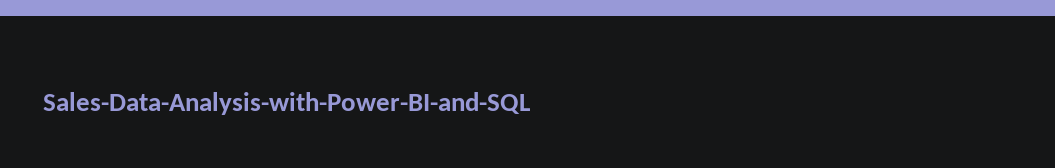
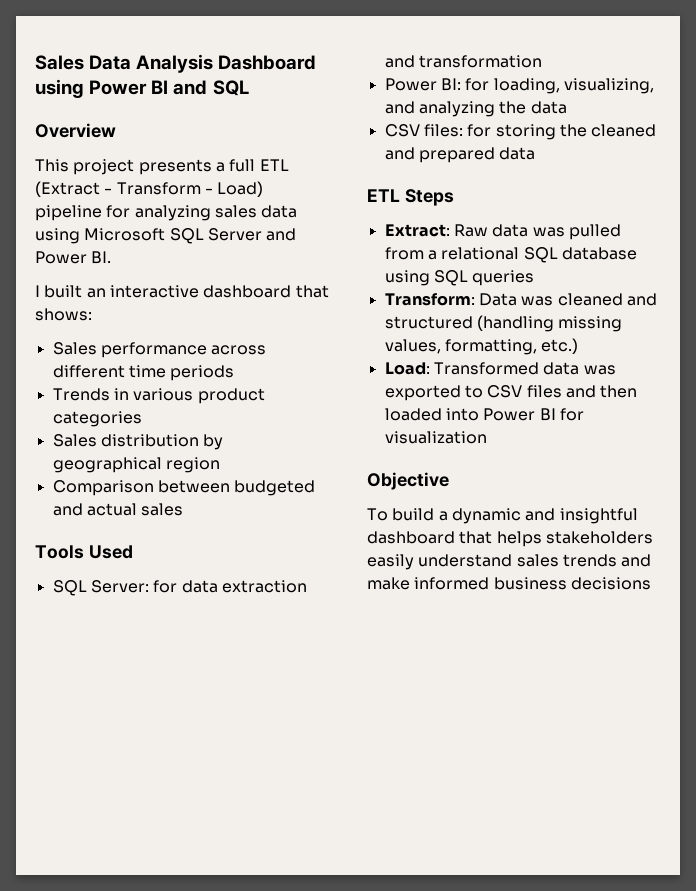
- Sales-Data-Analysis-with-Power-BI-and-SQL
+ Sales Data Analysis Dashboard using Power BI and SQL
+ Overview
+ This project presents a full ETL (Extract - Transform - Load) pipeline for analyzing sales data using Microsoft SQL Server and Power BI.
+ I built an interactive dashboard that shows:
+ Sales performance across different time periods
+ Trends in various product categories
+ Sales distribution by geographical region
+ Comparison between budgeted and actual sales
+ Tools Used
+ SQL Server: for data extraction and transformation
+ Power BI: for loading, visualizing, and analyzing the data
+ CSV files: for storing the cleaned and prepared data
+ ETL Steps
+ Extract: Raw data was pulled from a relational SQL database using SQL queries
+ Transform: Data was cleaned and structured (handling missing values, formatting, etc.)
+ Load: Transformed data was exported to CSV files and then loaded into Power BI for visualization
+ Objective
+ To build a dynamic and insightful dashboard that helps stakeholders easily understand sales trends and make informed business decisions

